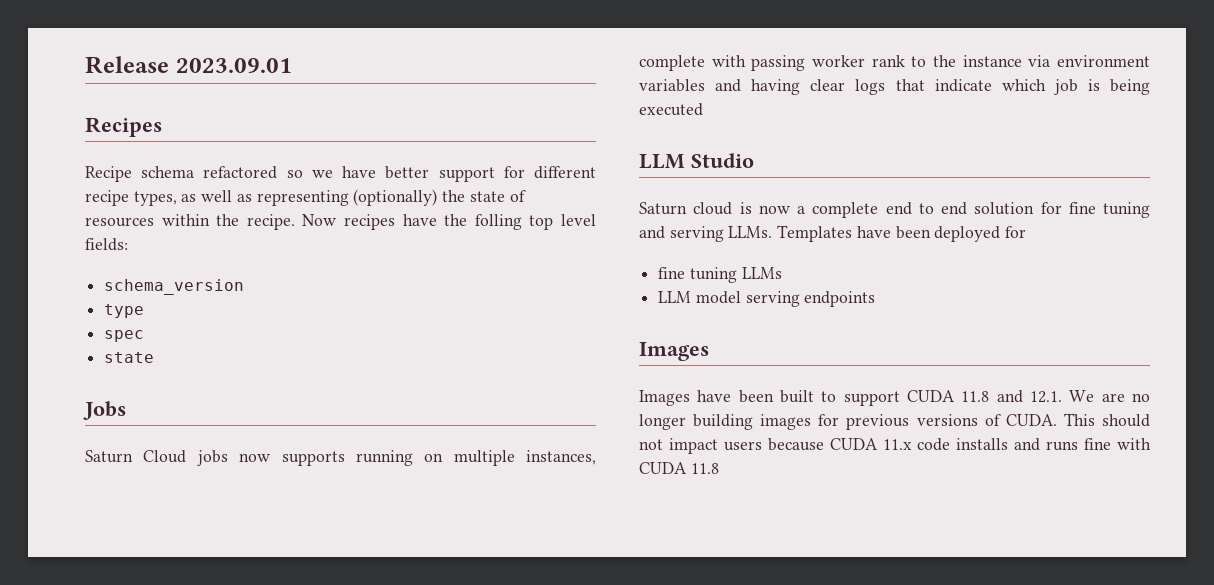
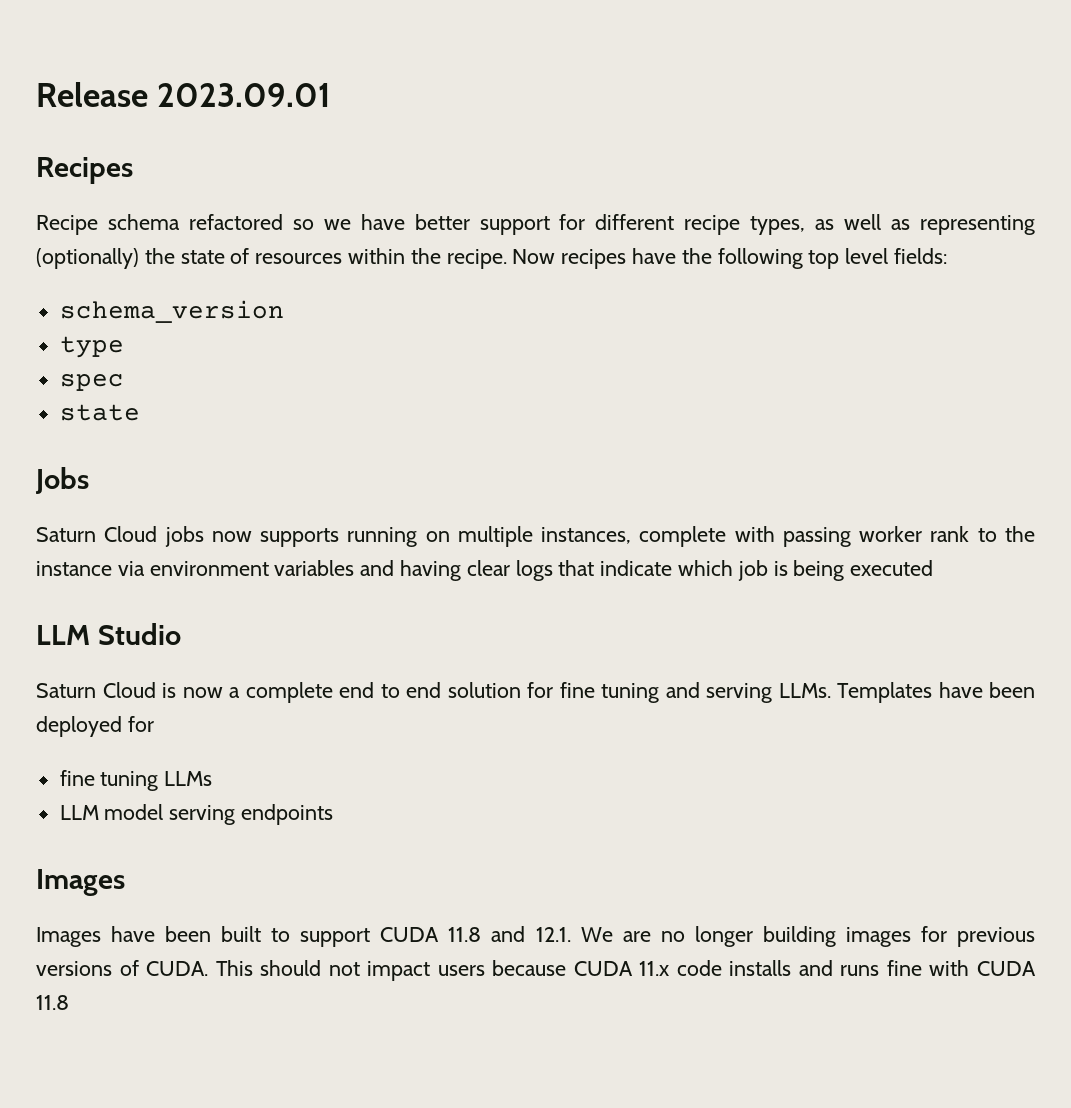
- Now recipes have the folling top level fields:
+ Now recipes have the following top level fields:
- Saturn cloud is now a complete end to end solution for fine tuning and serving LLMs.
+ Saturn Cloud is now a complete end to end solution for fine tuning and serving LLMs.

